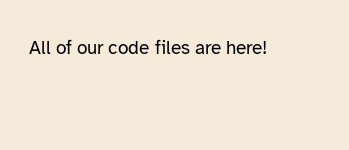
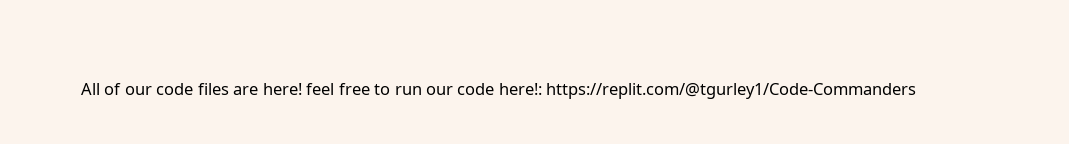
- All of our code files are here!
+ All of our code files are here! feel free to run our code here!: https://replit.com/@tgurley1/Code-Commanders

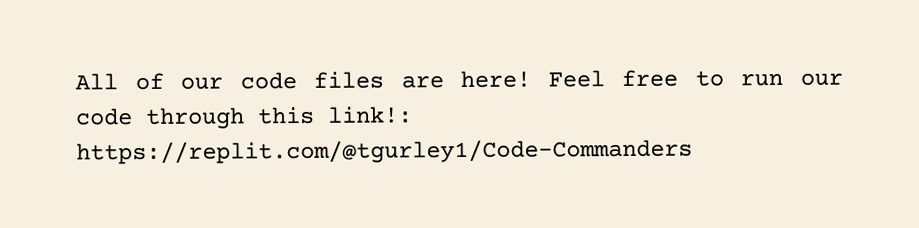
- All of our code files are here! feel free to run our code here!: https://replit.com/@tgurley1/Code-Commanders
+ All of our code files are here! Feel free to run our code through this link!: https://replit.com/@tgurley1/Code-Commanders

